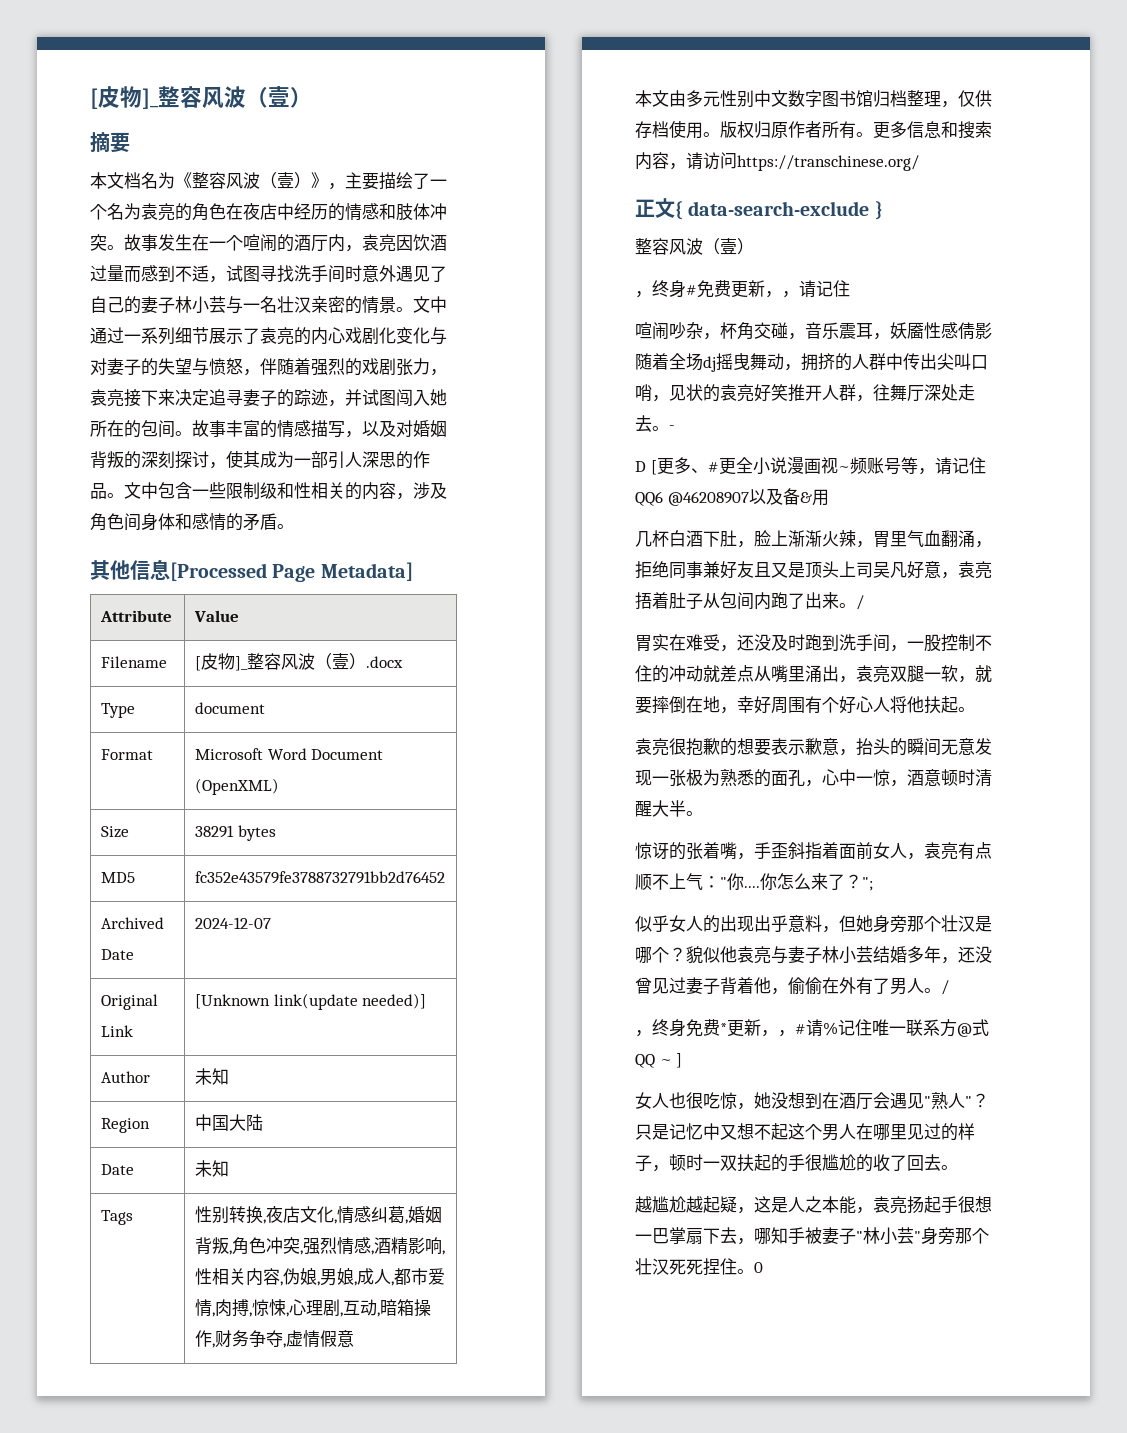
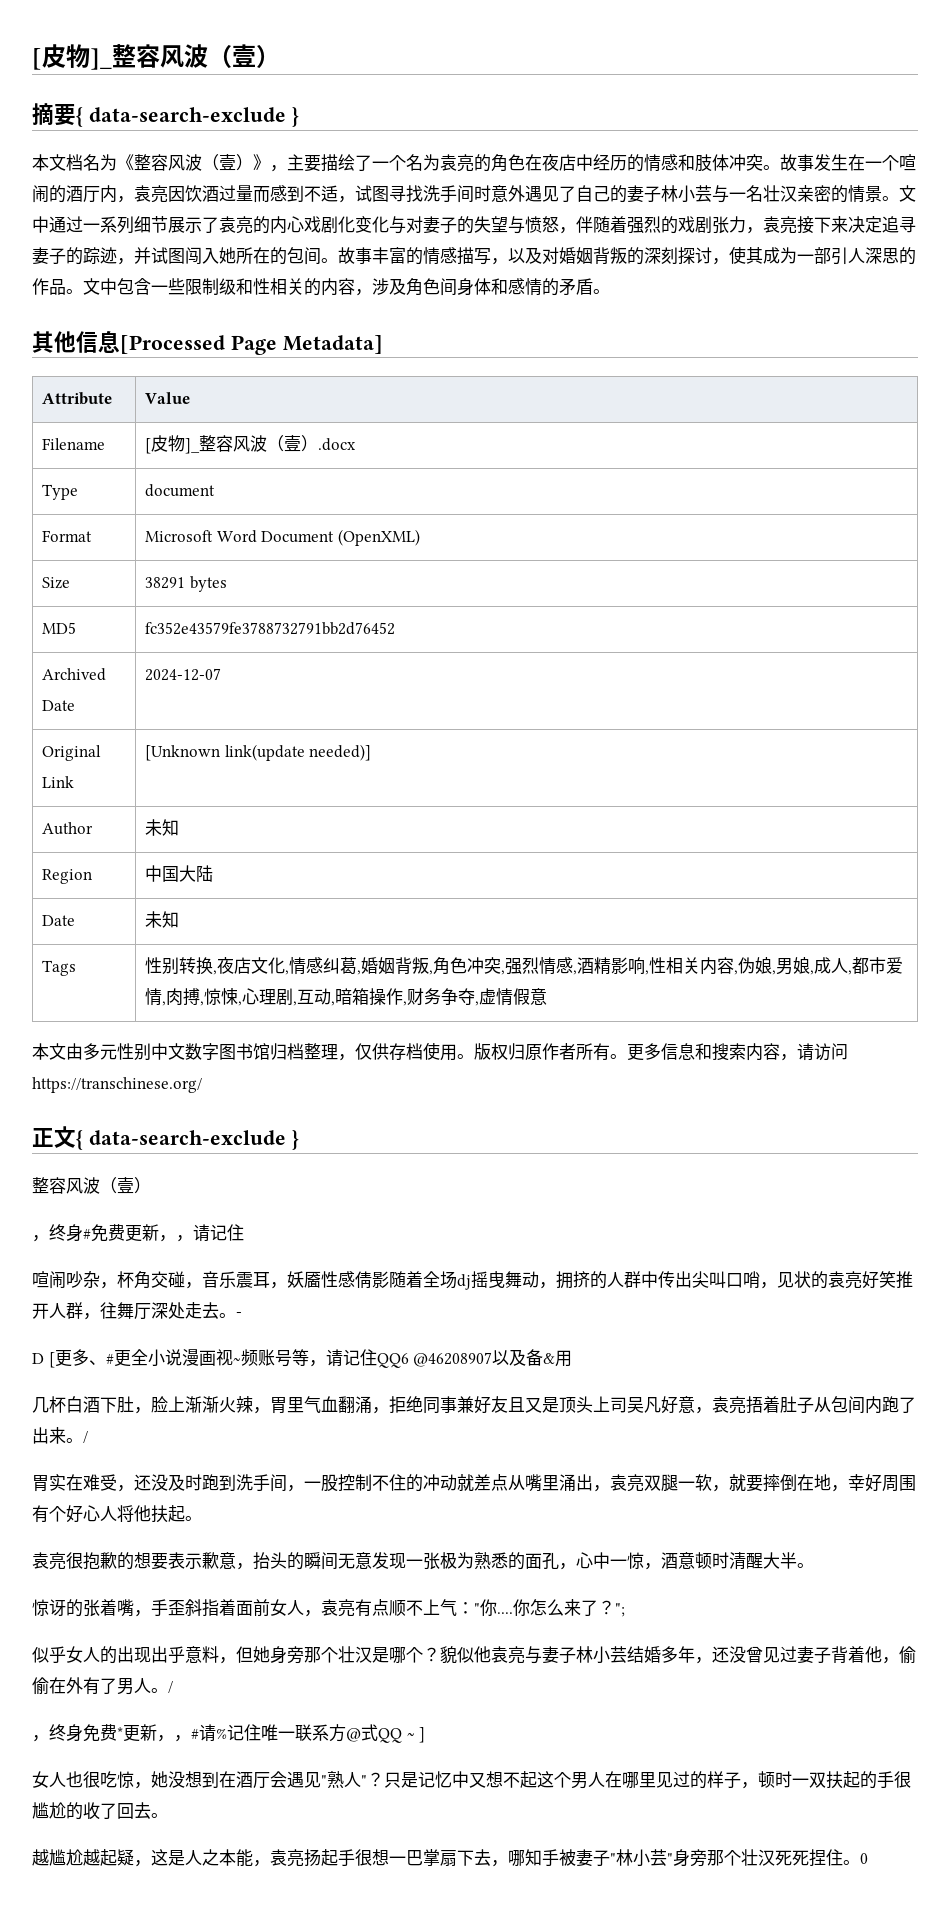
- 摘要
+ 摘要{ data-search-exclude }

